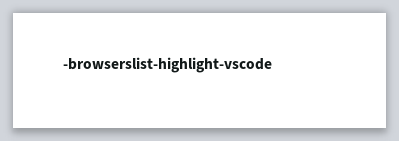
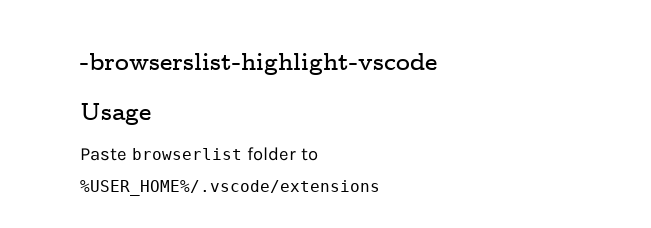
+ Usage
+ Paste browserlist folder to %USER_HOME%/.vscode/extensions

